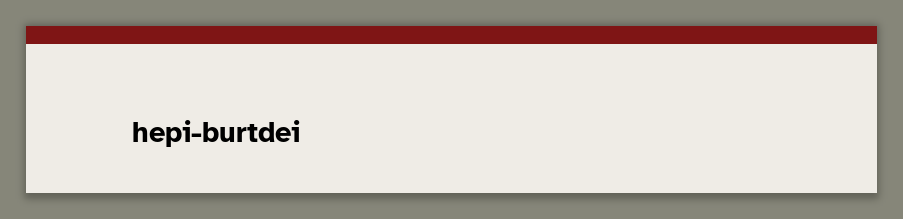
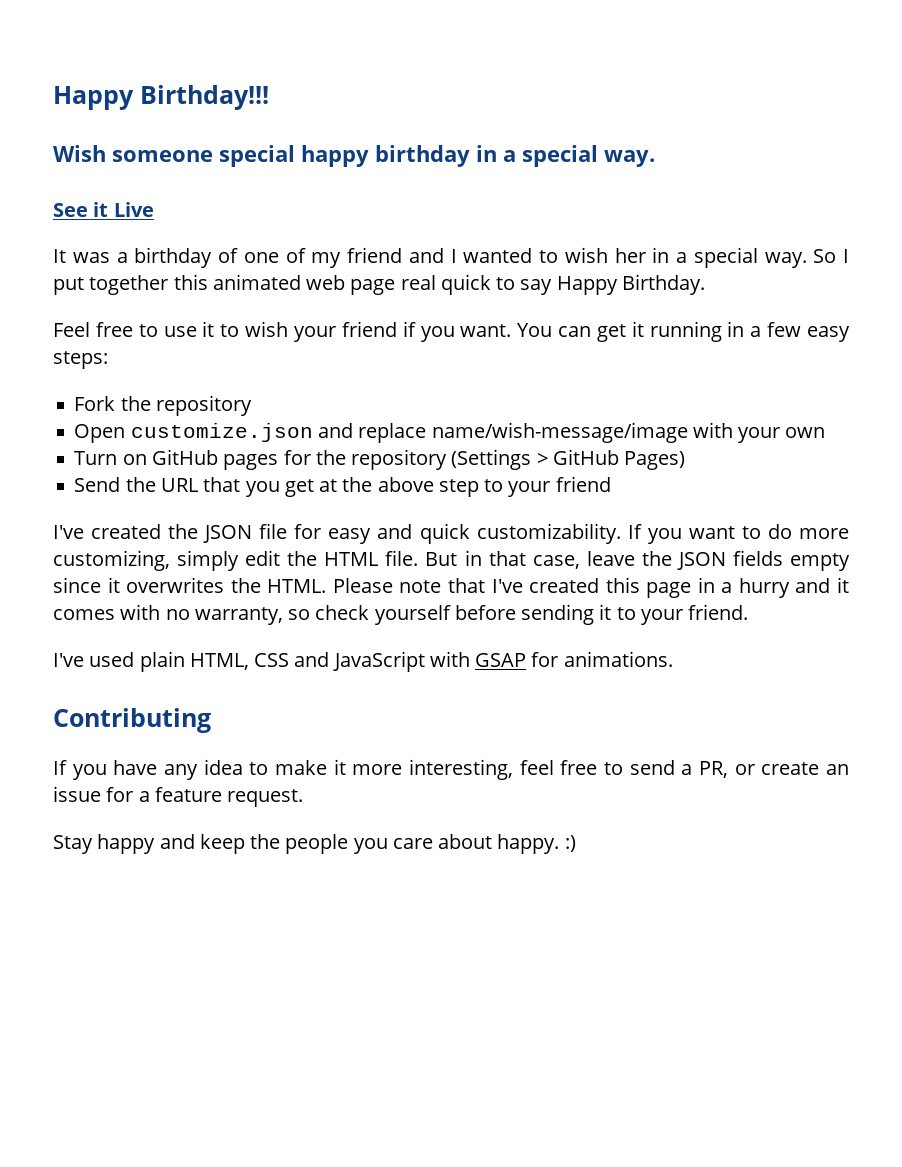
- hepi-burtdei
+ Happy Birthday!!!
+ Wish someone special happy birthday in a special way.
+ See it Live
+ It was a birthday of one of my friend and I wanted to wish her in a special way. So I put together this animated web page real quick to say Happy Birthday.
+ Feel free to use it to wish your friend if you want. You can get it running in a few easy steps:
+ Fork the repository
+ Open customize.json and replace name/wish-message/image with your own
+ Turn on GitHub pages for the repository (Settings > GitHub Pages)
+ Send the URL that you get at the above step to your friend
+ I've created the JSON file for easy and quick customizability. If you want to do more customizing, simply edit the HTML file. But in that case, leave the JSON fields empty since it overwrites the HTML. Please note that I've created this page in a hurry and it comes with no warranty, so check yourself before sending it to your friend.
+ I've used plain HTML, CSS and JavaScript with GSAP for animations.
+ Contributing
+ If you have any idea to make it more interesting, feel free to send a PR, or create an issue for a feature request.
+ Stay happy and keep the people you care about happy. :)

